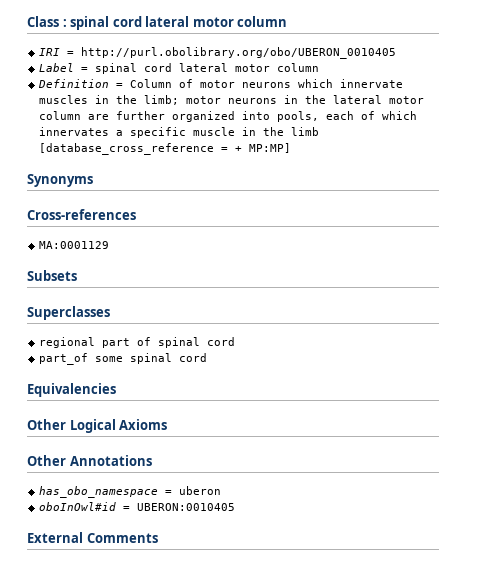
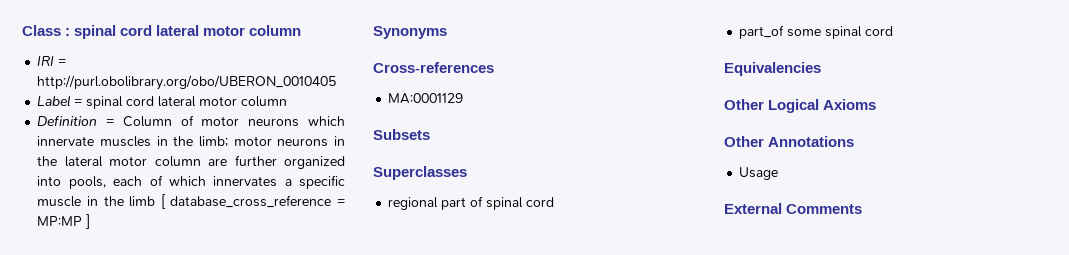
- Definition = Column of motor neurons which innervate muscles in the limb; motor neurons in the lateral motor column are further organized into pools, each of which innervates a specific muscle in the limb [database_cross_reference = + MP:MP]
+ Definition = Column of motor neurons which innervate muscles in the limb; motor neurons in the lateral motor column are further organized into pools, each of which innervates a specific muscle in the limb [ database_cross_reference = MP:MP ]
- has_obo_namespace = uberon
- oboInOwl#id = UBERON:0010405
+ Usage

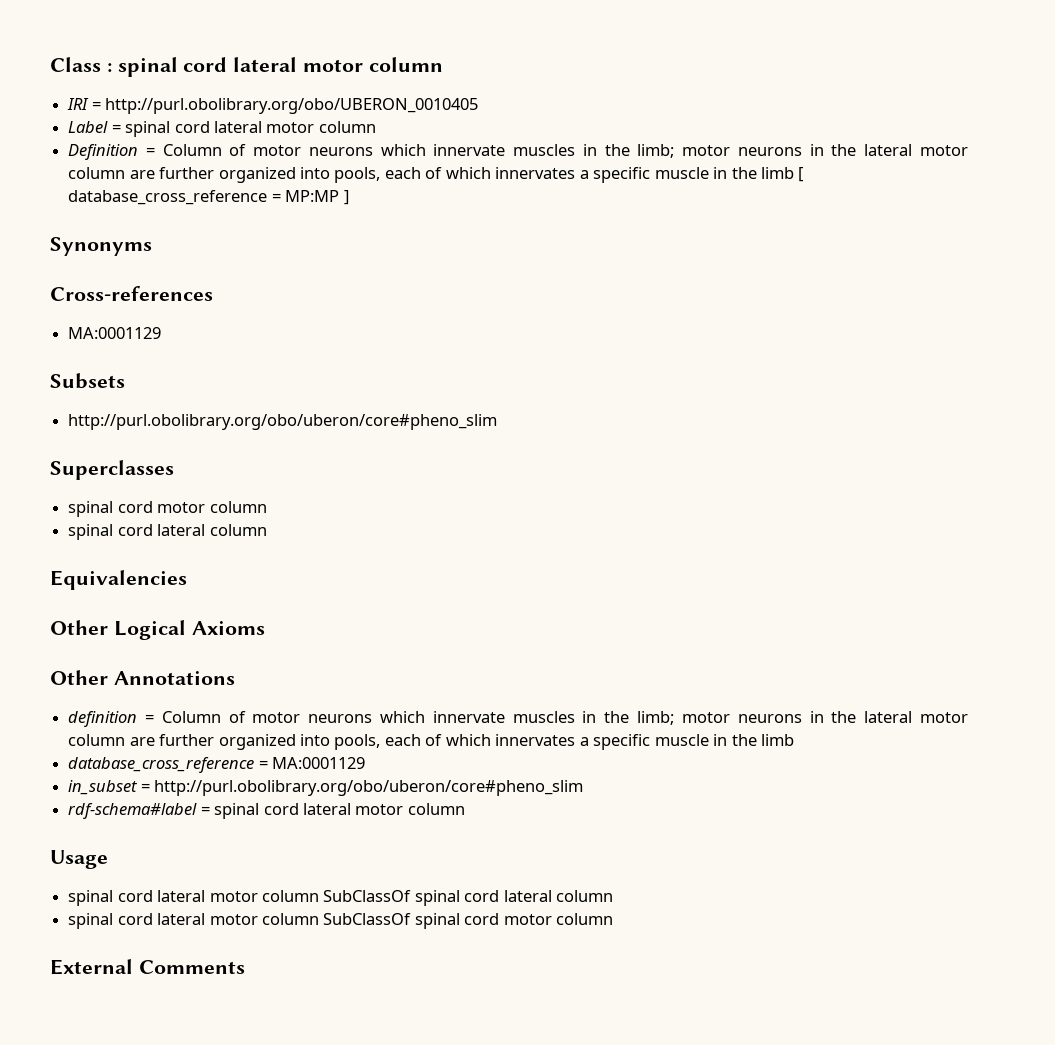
  Subsets
+ http://purl.obolibrary.org/obo/uberon/core#pheno_slim
  Superclasses
- regional part of spinal cord
- part_of some spinal cord
+ spinal cord motor column
+ spinal cord lateral column
+ definition = Column of motor neurons which innervate muscles in the limb; motor neurons in the lateral motor column are further organized into pools, each of which innervates a specific muscle in the limb
+ database_cross_reference = MA:0001129
+ in_subset = http://purl.obolibrary.org/obo/uberon/core#pheno_slim
+ rdf-schema#label = spinal cord lateral motor column
  Usage
+ spinal cord lateral motor column SubClassOf spinal cord lateral column
+ spinal cord lateral motor column SubClassOf spinal cord motor column

